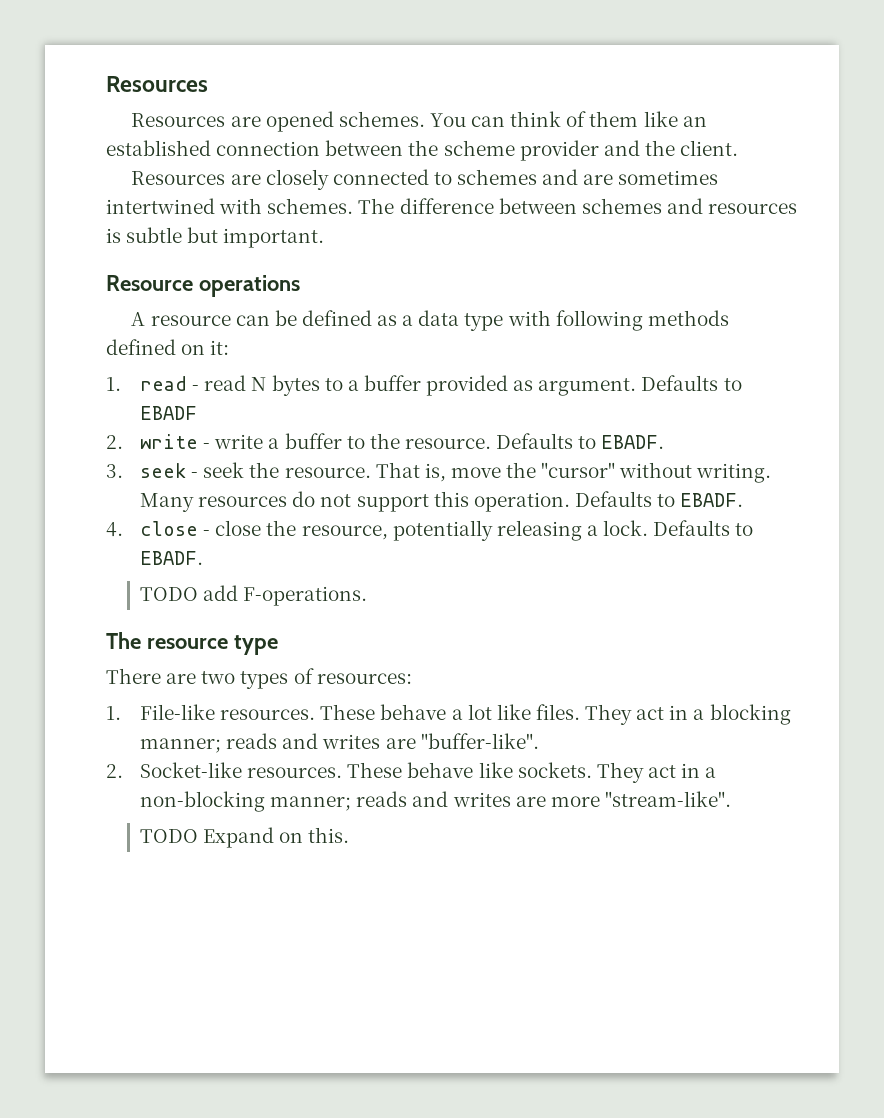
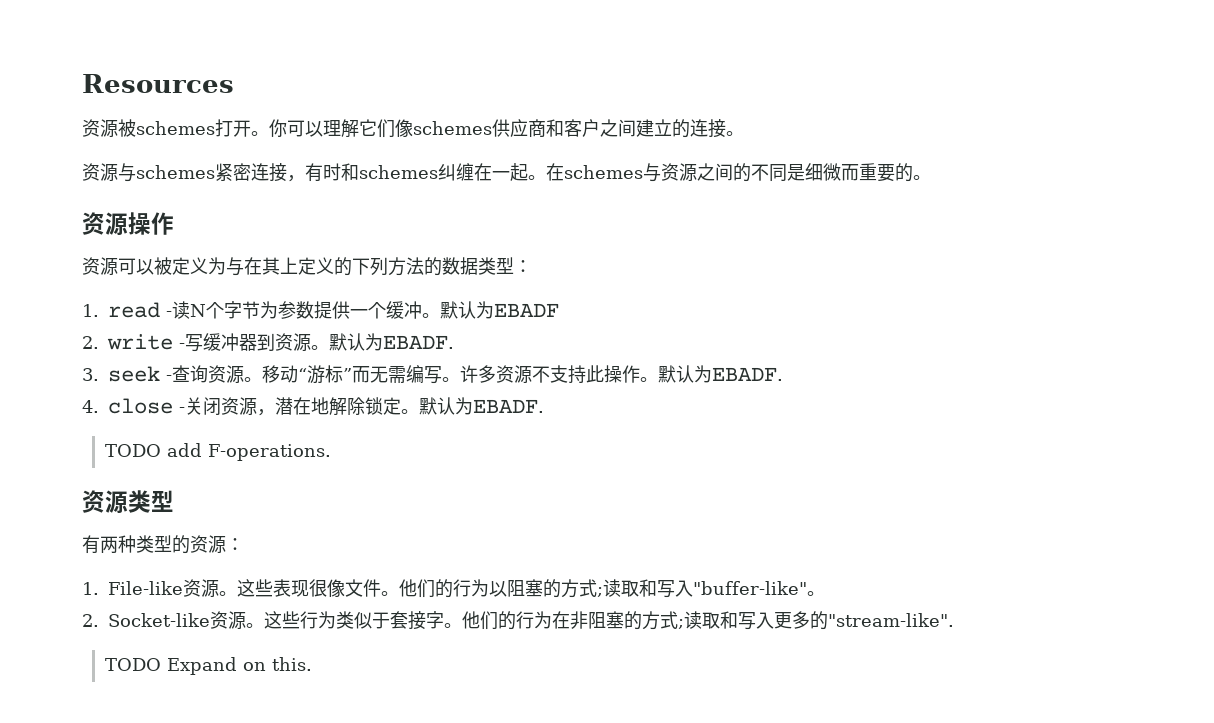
- Resources are opened schemes. You can think of them like an established connection between the scheme provider and the client.
- Resources are closely connected to schemes and are sometimes intertwined with schemes. The difference between schemes and resources is subtle but important.
- Resource operations
- A resource can be defined as a data type with following methods defined on it:
- 1. read - read N bytes to a buffer provided as argument. Defaults to EBADF
- 2. write - write a buffer to the resource. Defaults to EBADF.
- 3. seek - seek the resource. That is, move the "cursor" without writing. Many resources do not support this operation. Defaults to EBADF.
- 4. close - close the resource, potentially releasing a lock. Defaults to EBADF.
+ 资源被schemes打开。你可以理解它们像schemes供应商和客户之间建立的连接。
+ 资源与schemes紧密连接，有时和schemes纠缠在一起。在schemes与资源之间的不同是细微而重要的。
+ 资源操作
+ 资源可以被定义为与在其上定义的下列方法的数据类型：
+ 1. read -读N个字节为参数提供一个缓冲。默认为EBADF
+ 2. write -写缓冲器到资源。默认为EBADF.
+ 3. seek -查询资源。移动“游标”而无需编写。许多资源不支持此操作。默认为EBADF.
+ 4. close -关闭资源，潜在地解除锁定。默认为EBADF.
  TODO add F-operations.
- The resource type
- There are two types of resources:
- 1. File-like resources. These behave a lot like files. They act in a blocking manner; reads and writes are "buffer-like".
- 2. Socket-like resources. These behave like sockets. They act in a non-blocking manner; reads and writes are more "stream-like".
+ 资源类型
+ 有两种类型的资源：
+ 1. File-like资源。这些表现很像文件。他们的行为以阻塞的方式;读取和写入"buffer-like"。
+ 2. Socket-like资源。这些行为类似于套接字。他们的行为在非阻塞的方式;读取和写入更多的"stream-like".

